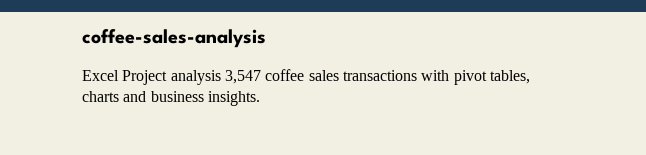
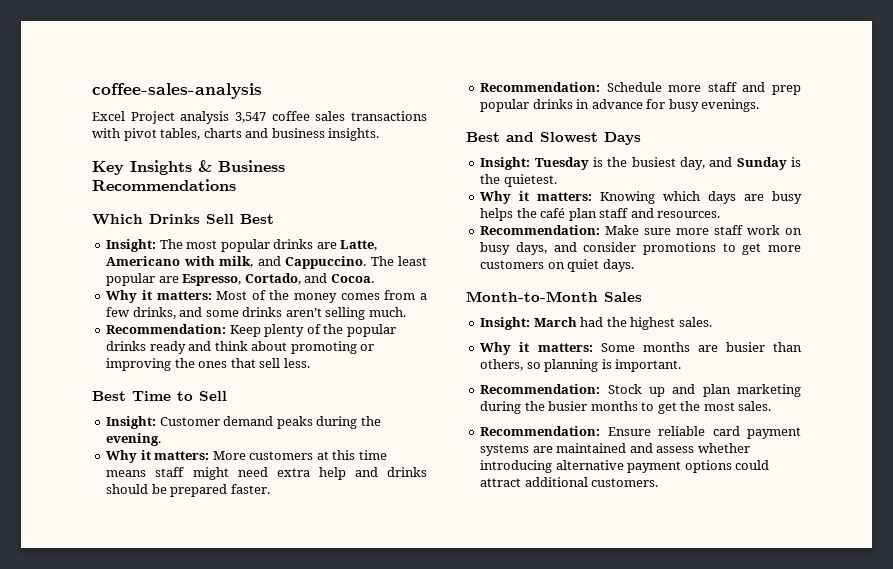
+ Key Insights & Business Recommendations
+ Which Drinks Sell Best
+ Insight: The most popular drinks are Latte, Americano with milk, and Cappuccino. The least popular are Espresso, Cortado, and Cocoa.
+ Why it matters: Most of the money comes from a few drinks, and some drinks aren’t selling much.
+ Recommendation: Keep plenty of the popular drinks ready and think about promoting or improving the ones that sell less.
+ Best Time to Sell
+ Insight: Customer demand peaks during the evening.
+ Why it matters: More customers at this time means staff might need extra help and drinks should be prepared faster.
+ Recommendation: Schedule more staff and prep popular drinks in advance for busy evenings.
+ Best and Slowest Days
+ Insight: Tuesday is the busiest day, and Sunday is the quietest.
+ Why it matters: Knowing which days are busy helps the café plan staff and resources.
+ Recommendation: Make sure more staff work on busy days, and consider promotions to get more customers on quiet days.
+ Month-to-Month Sales
+ Insight: March had the highest sales.
+ Why it matters: Some months are busier than others, so planning is important.
+ Recommendation: Stock up and plan marketing during the busier months to get the most sales.
+ Recommendation: Ensure reliable card payment systems are maintained and assess whether introducing alternative payment options could attract additional customers.

